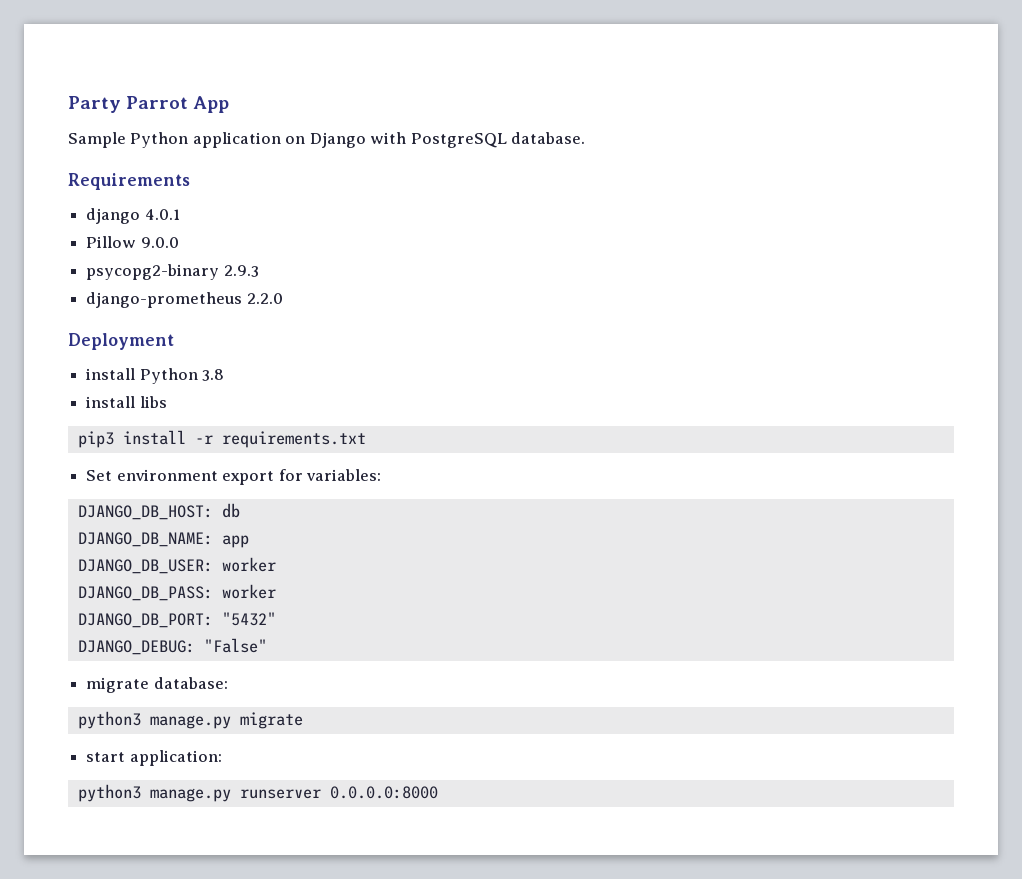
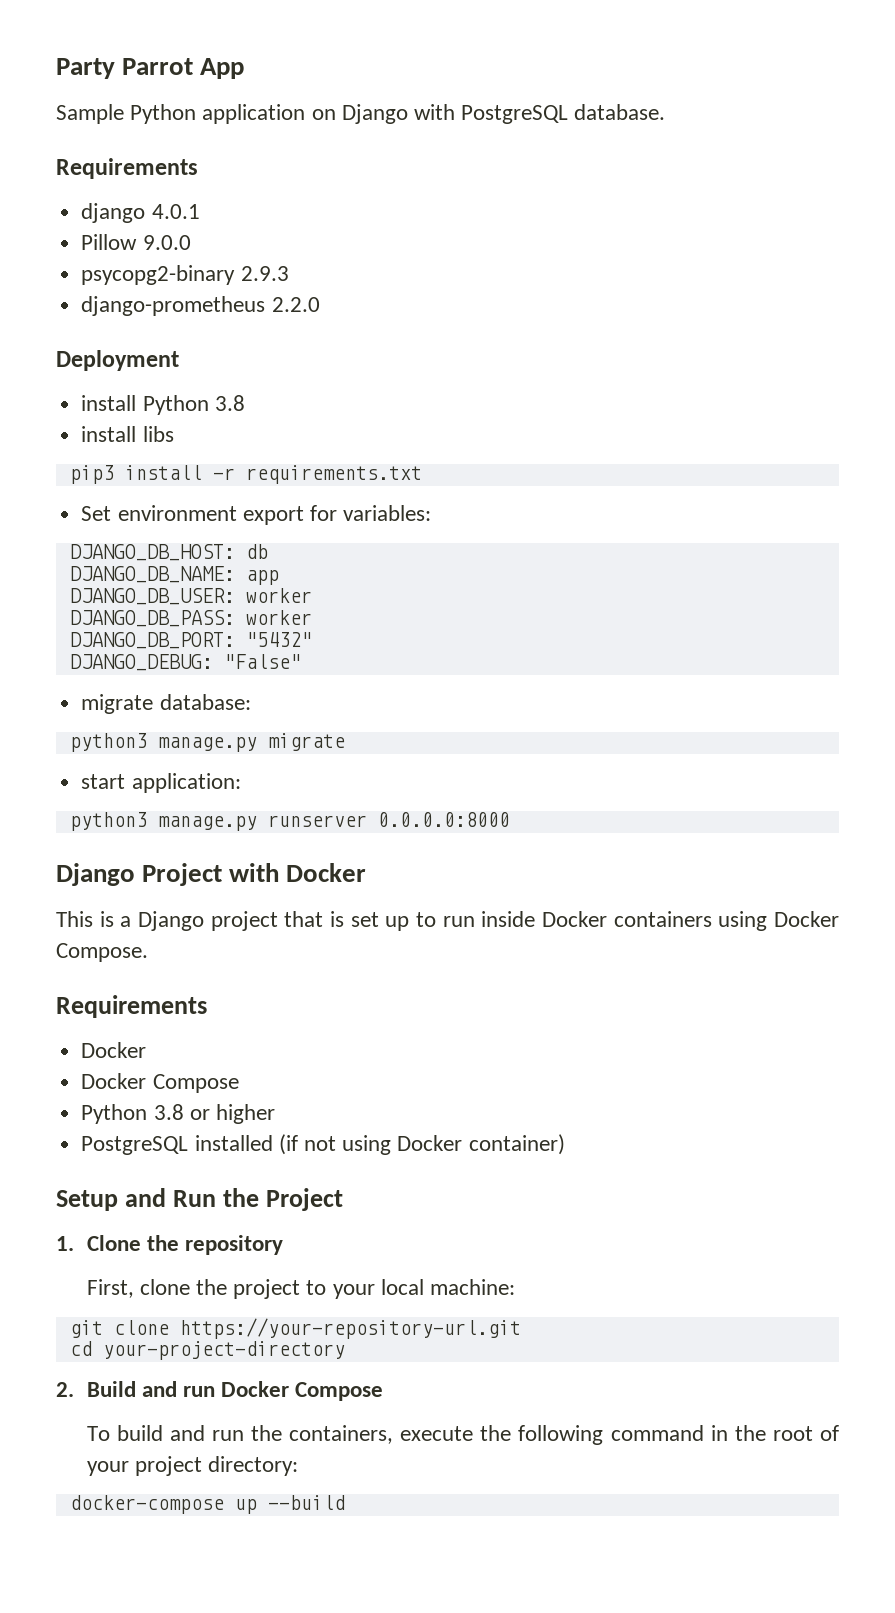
+ Django Project with Docker
+ This is a Django project that is set up to run inside Docker containers using Docker Compose.
+ Requirements
+ Docker
+ Docker Compose
+ Python 3.8 or higher
+ PostgreSQL installed (if not using Docker container)
+ Setup and Run the Project
+ 1. Clone the repository
+ First, clone the project to your local machine:
+ git clone https://your-repository-url.git
+ cd your-project-directory
+ 2. Build and run Docker Compose
+ To build and run the containers, execute the following command in the root of your project directory:
+ docker-compose up --build

